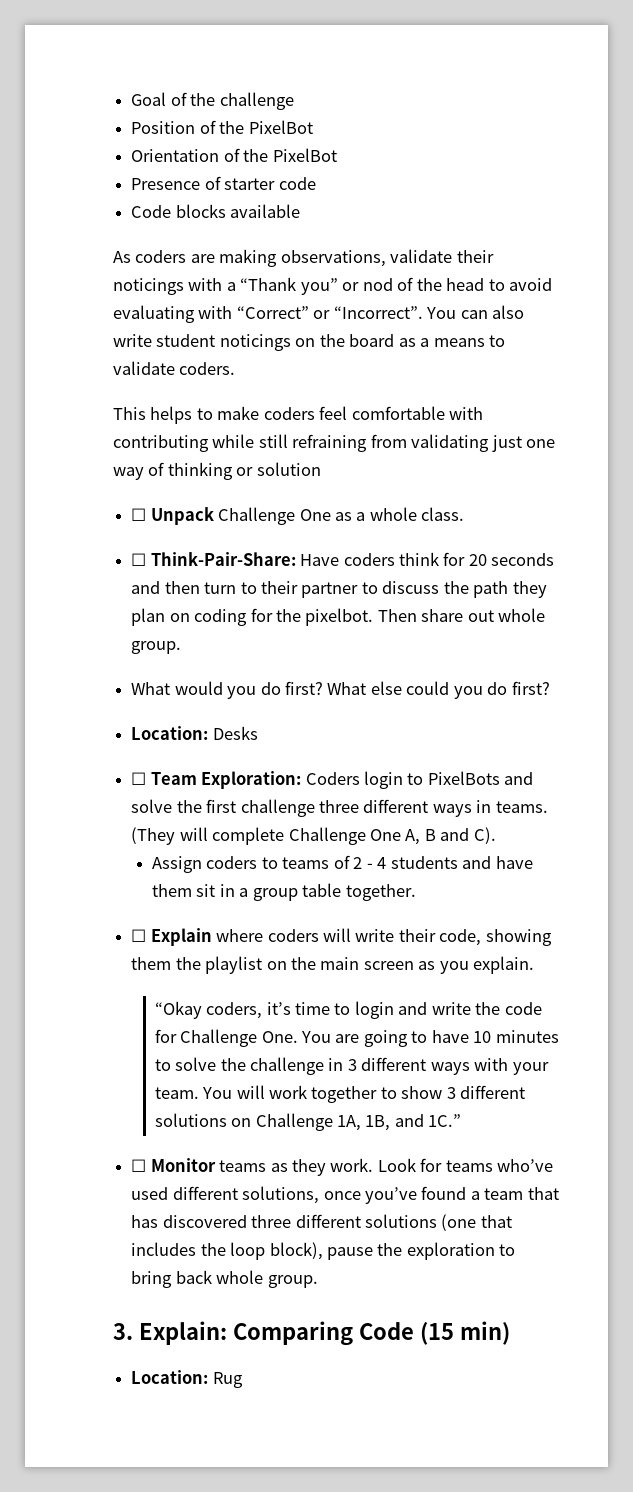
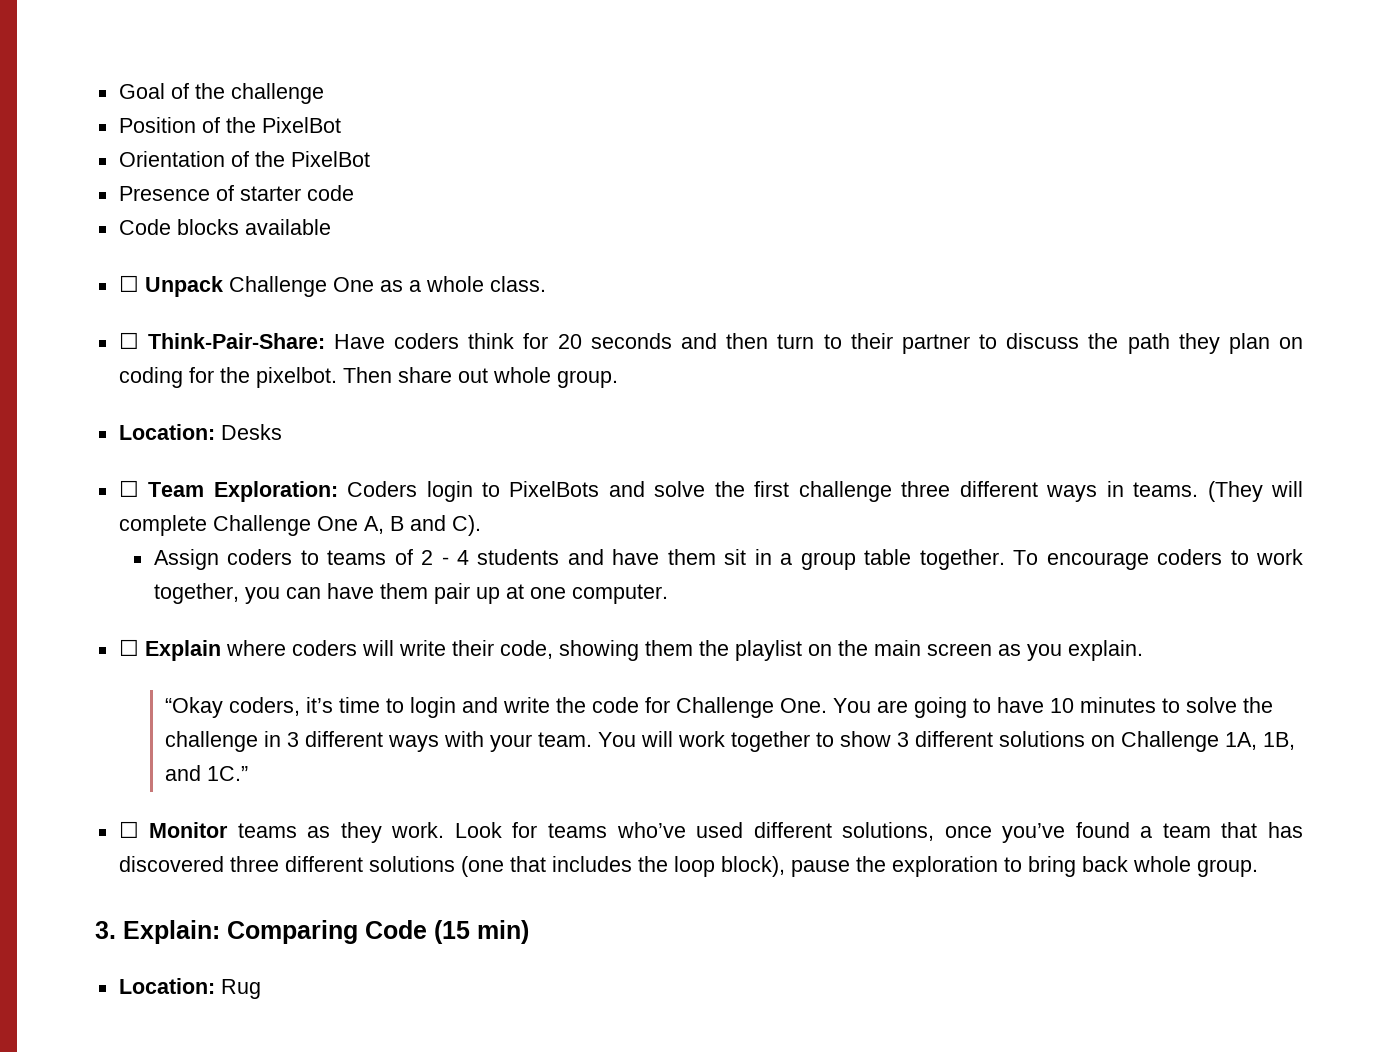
- As coders are making observations, validate their noticings with a “Thank you” or nod of the head to avoid evaluating with “Correct” or “Incorrect”. You can also write student noticings on the board as a means to validate coders.
- This helps to make coders feel comfortable with contributing while still refraining from validating just one way of thinking or solution
- What would you do first? What else could you do first?
+ To encourage coders to work together, you can have them pair up at one computer.

